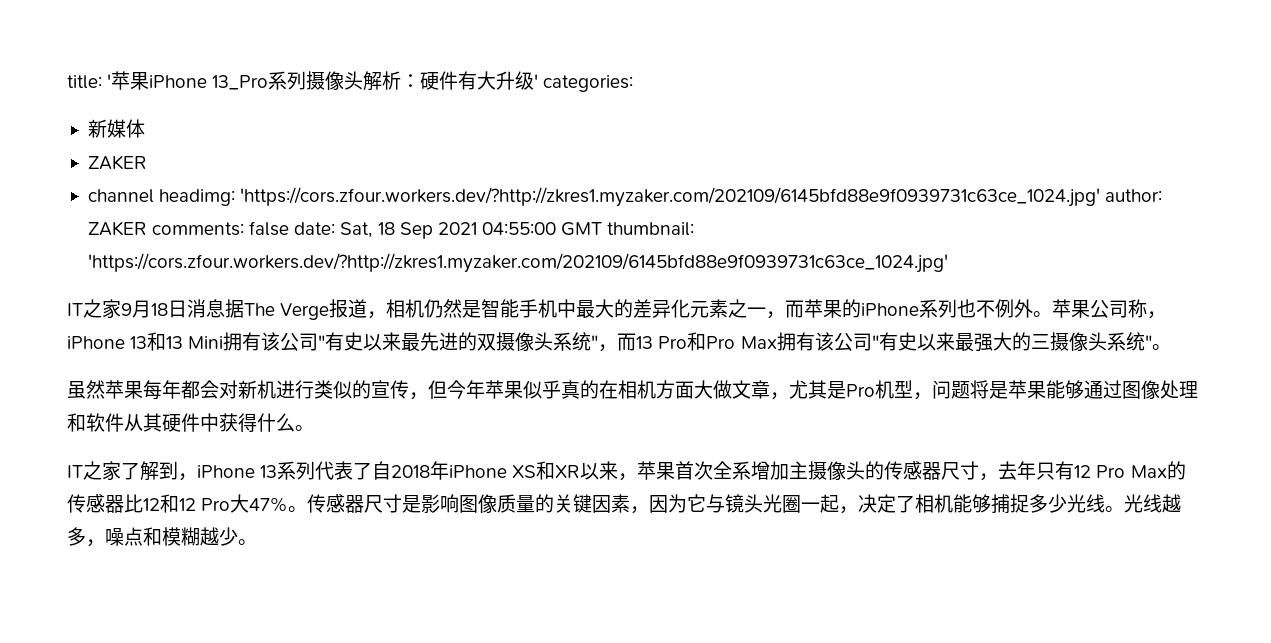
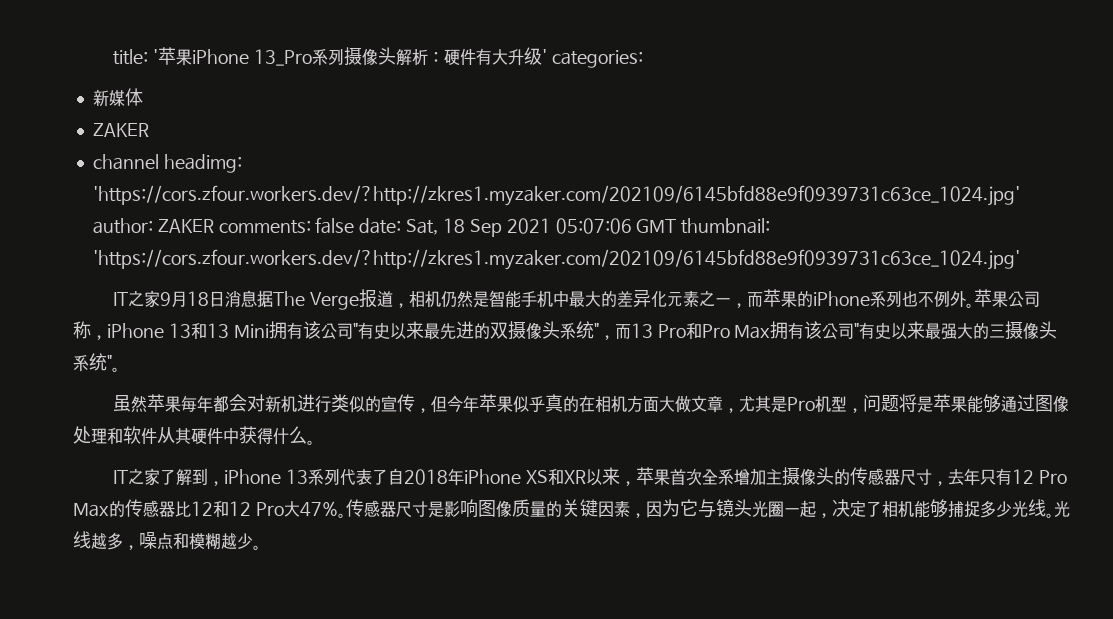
- channel headimg: 'https://cors.zfour.workers.dev/?http://zkres1.myzaker.com/202109/6145bfd88e9f0939731c63ce_1024.jpg' author: ZAKER comments: false date: Sat, 18 Sep 2021 04:55:00 GMT thumbnail: 'https://cors.zfour.workers.dev/?http://zkres1.myzaker.com/202109/6145bfd88e9f0939731c63ce_1024.jpg'
+ channel headimg: 'https://cors.zfour.workers.dev/?http://zkres1.myzaker.com/202109/6145bfd88e9f0939731c63ce_1024.jpg' author: ZAKER comments: false date: Sat, 18 Sep 2021 05:07:06 GMT thumbnail: 'https://cors.zfour.workers.dev/?http://zkres1.myzaker.com/202109/6145bfd88e9f0939731c63ce_1024.jpg'

